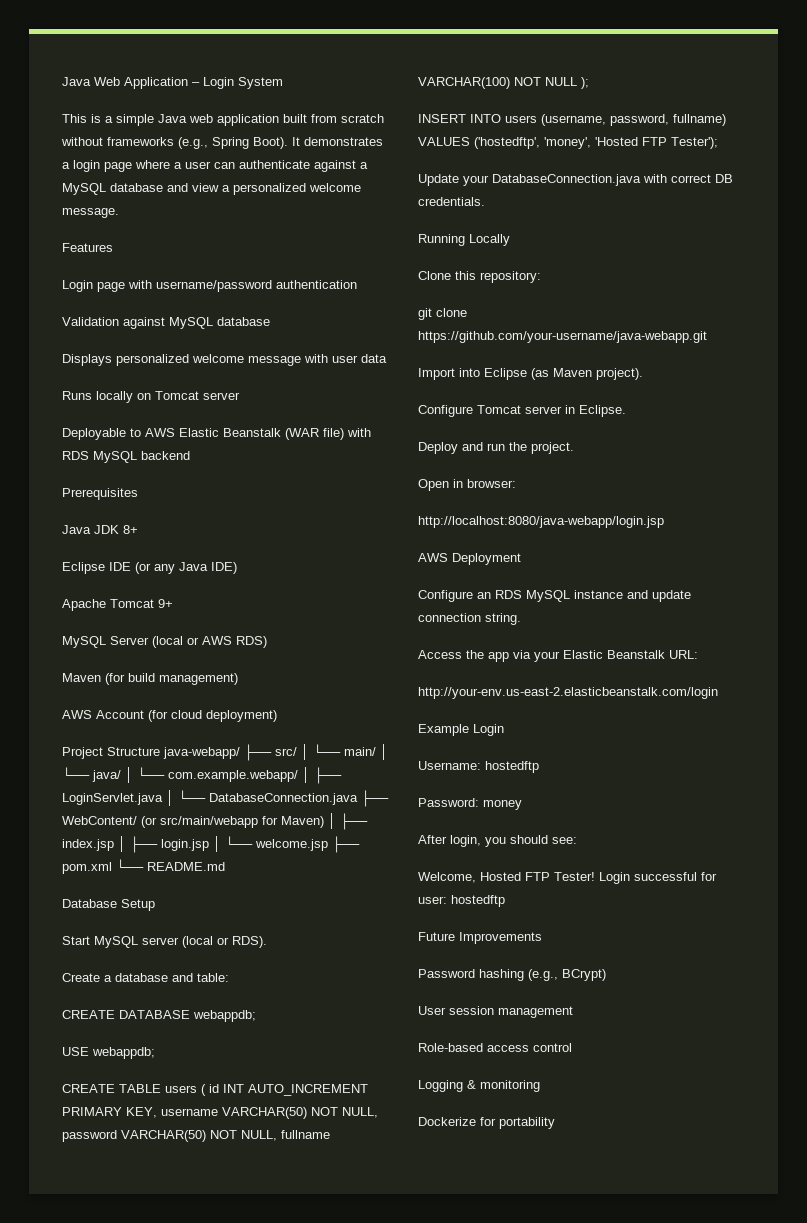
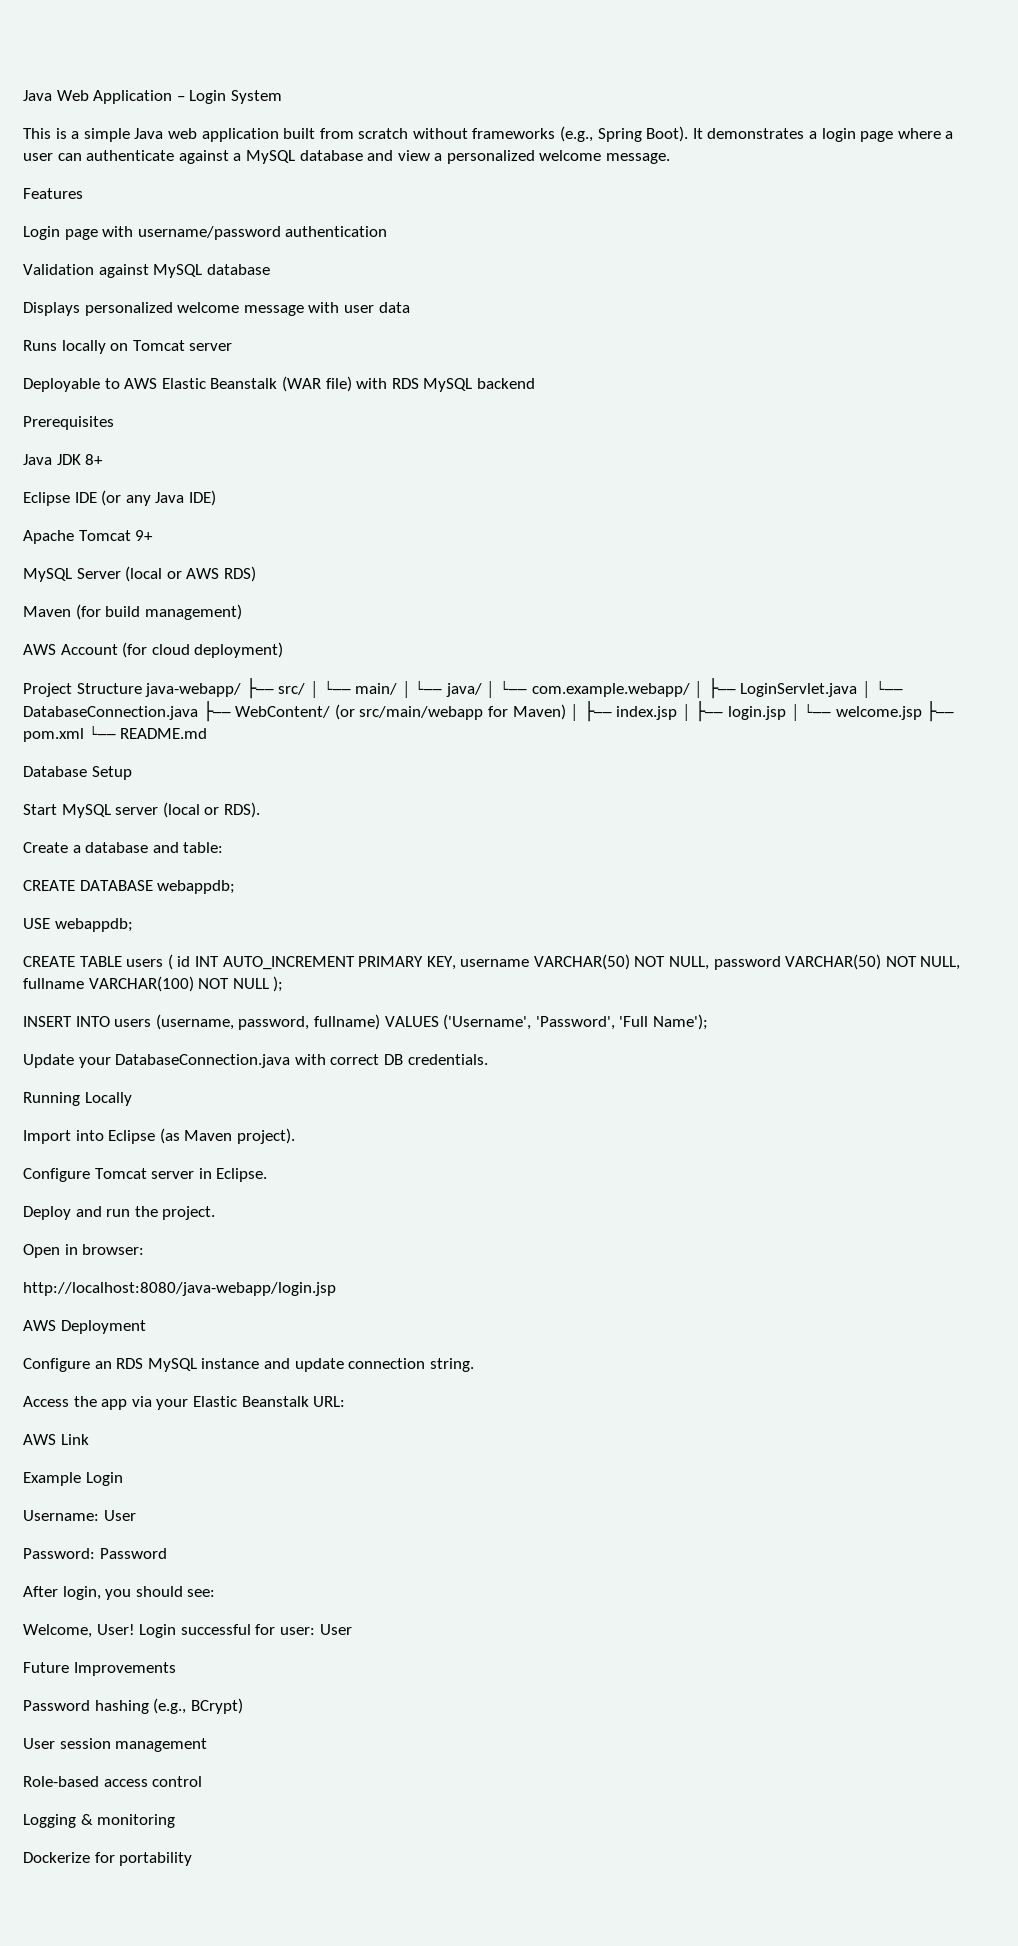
- INSERT INTO users (username, password, fullname) VALUES ('hostedftp', 'money', 'Hosted FTP Tester');
+ INSERT INTO users (username, password, fullname) VALUES ('Username', 'Password', 'Full Name');
- Clone this repository:
- git clone https://github.com/your-username/java-webapp.git
- http://your-env.us-east-2.elasticbeanstalk.com/login
+ AWS Link
- Username: hostedftp
+ Username: User
- Password: money
+ Password: Password
- Welcome, Hosted FTP Tester!
+ Welcome, User!
- Login successful for user: hostedftp
+ Login successful for user: User

